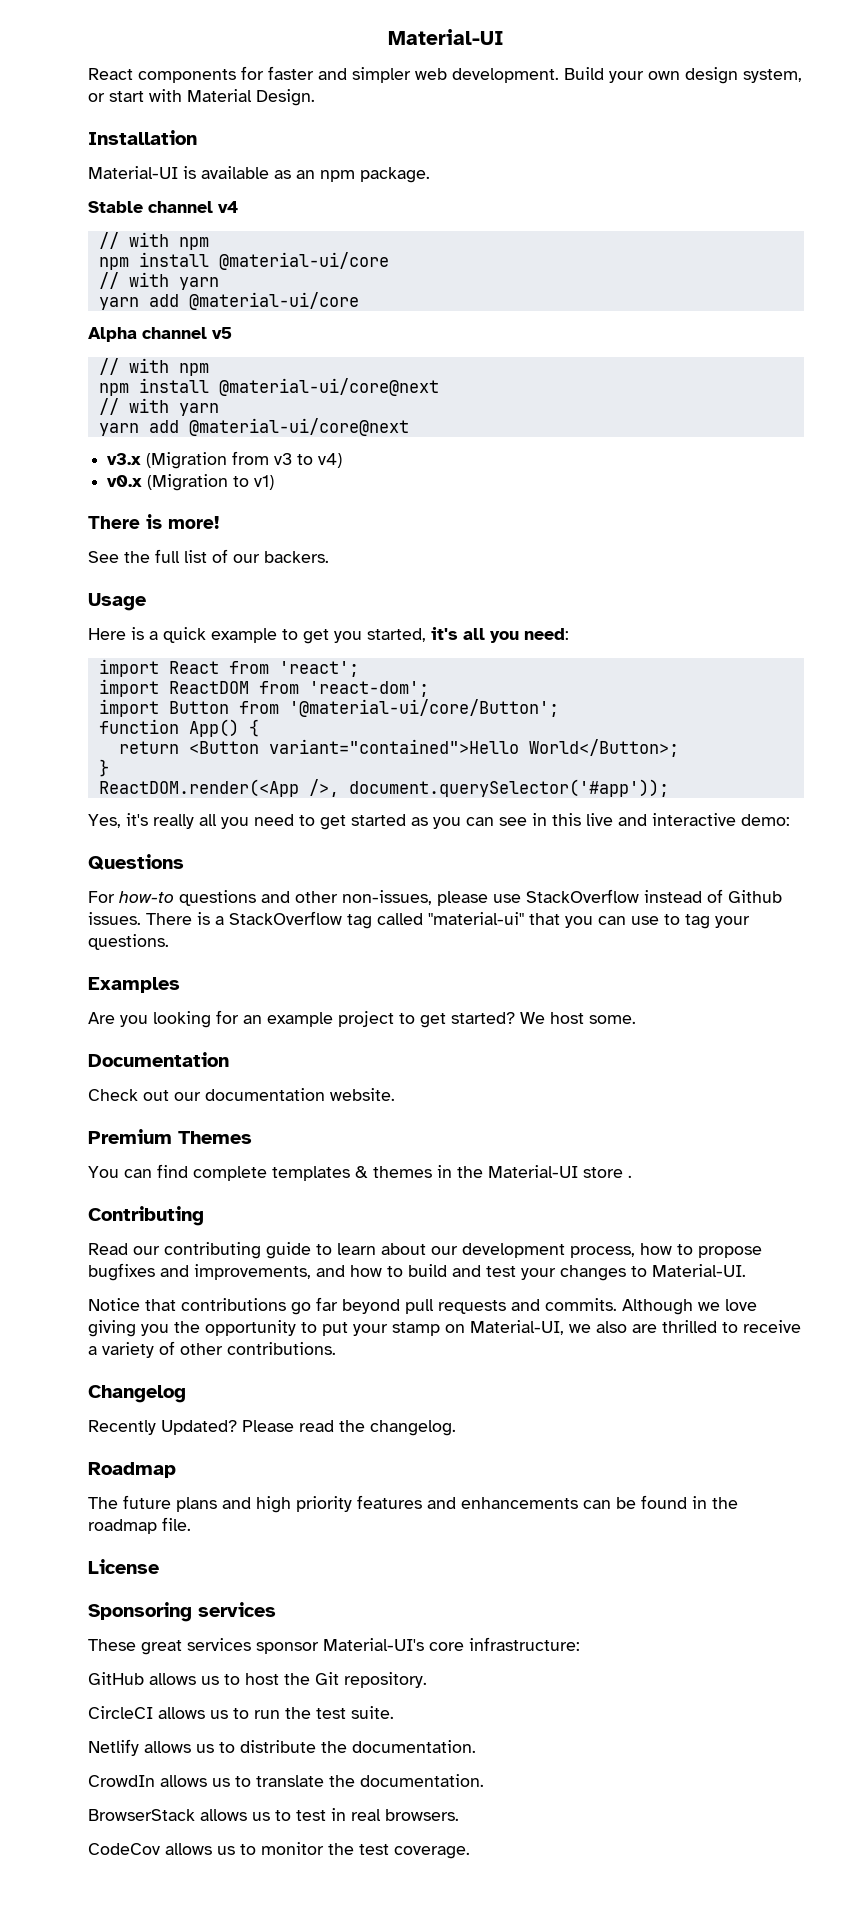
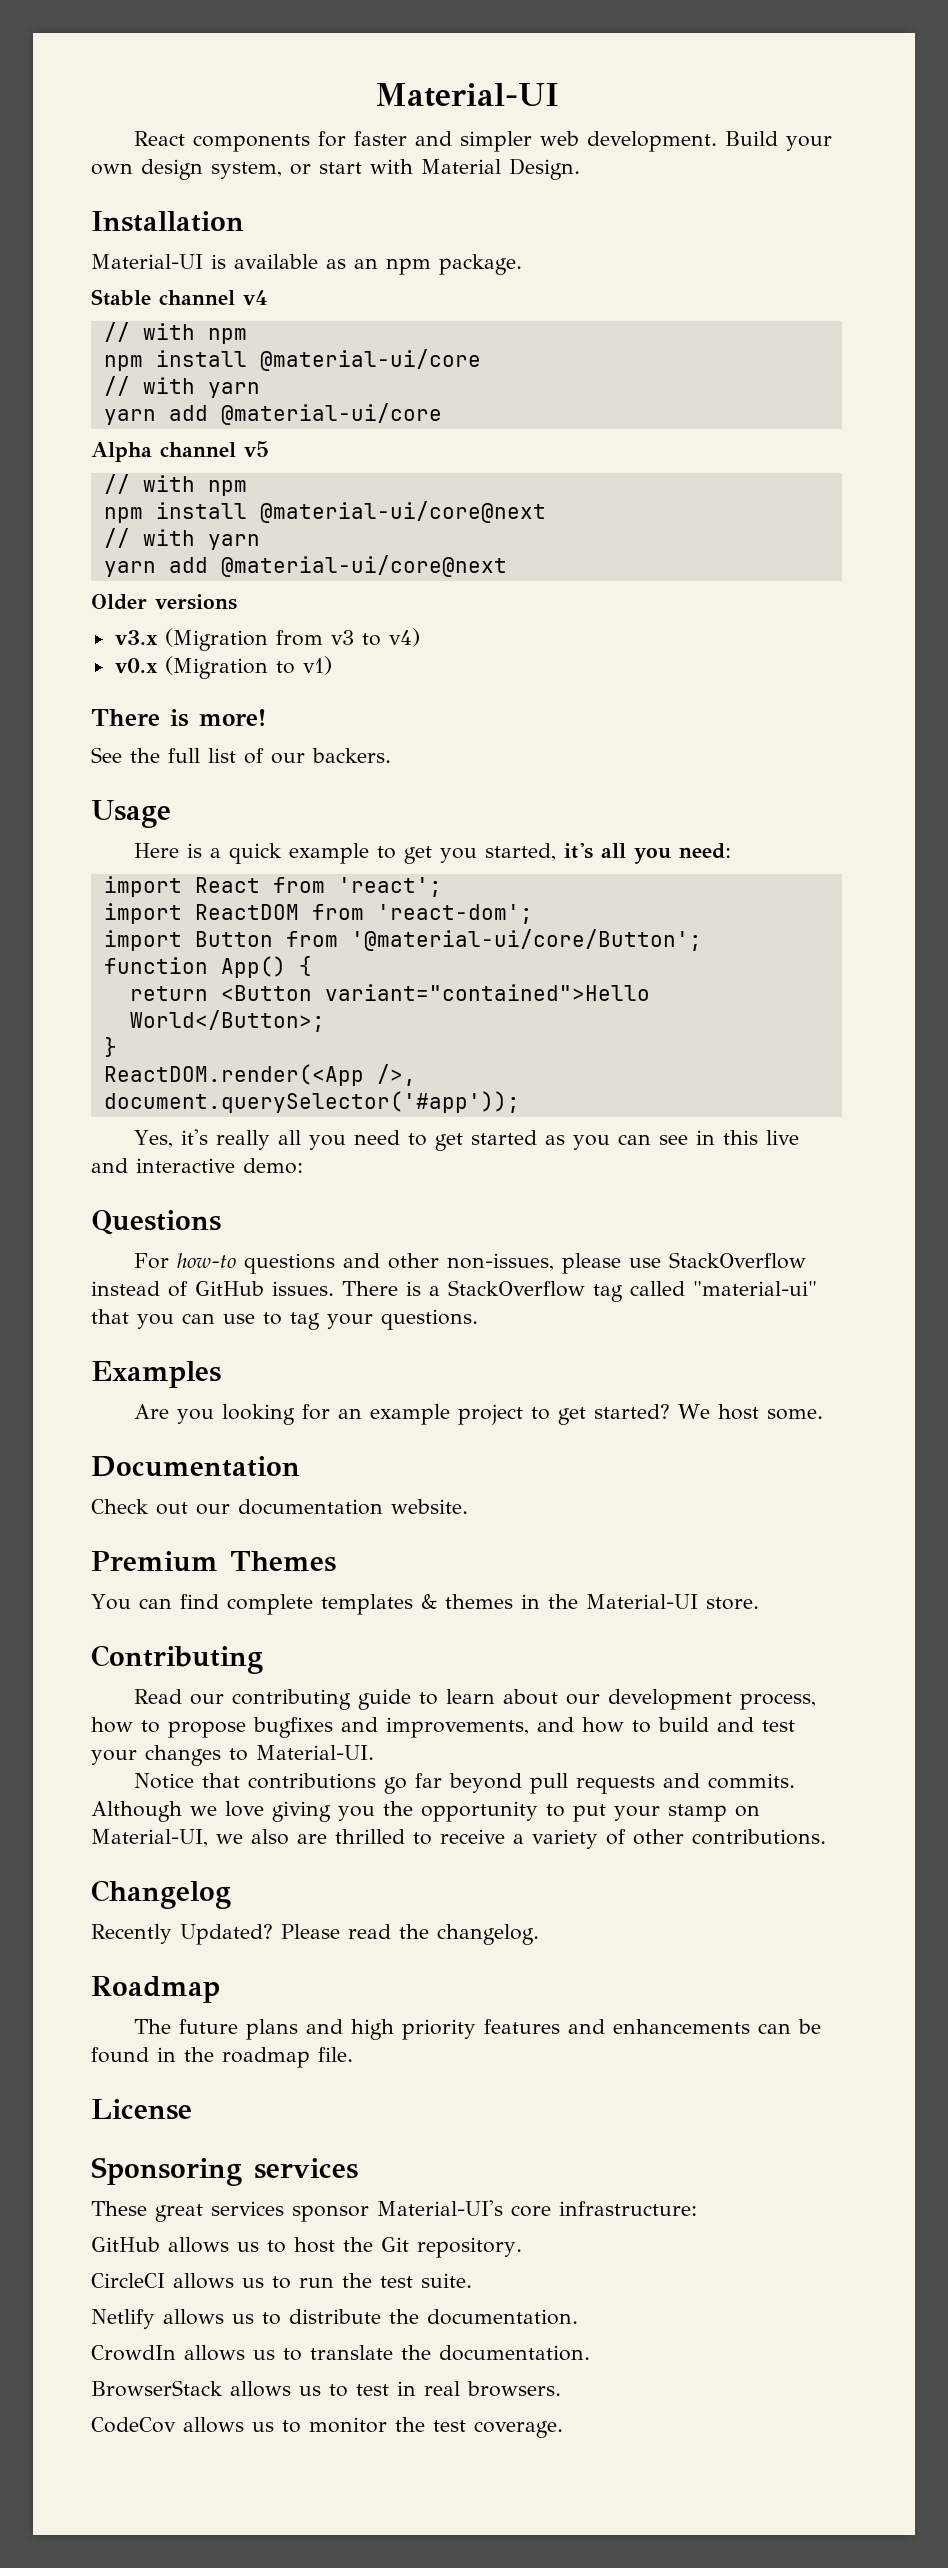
+ Older versions
- For how-to questions and other non-issues, please use StackOverflow instead of Github issues.
+ For how-to questions and other non-issues, please use StackOverflow instead of GitHub issues.
- You can find complete templates & themes in the Material-UI store .
+ You can find complete templates & themes in the Material-UI store.

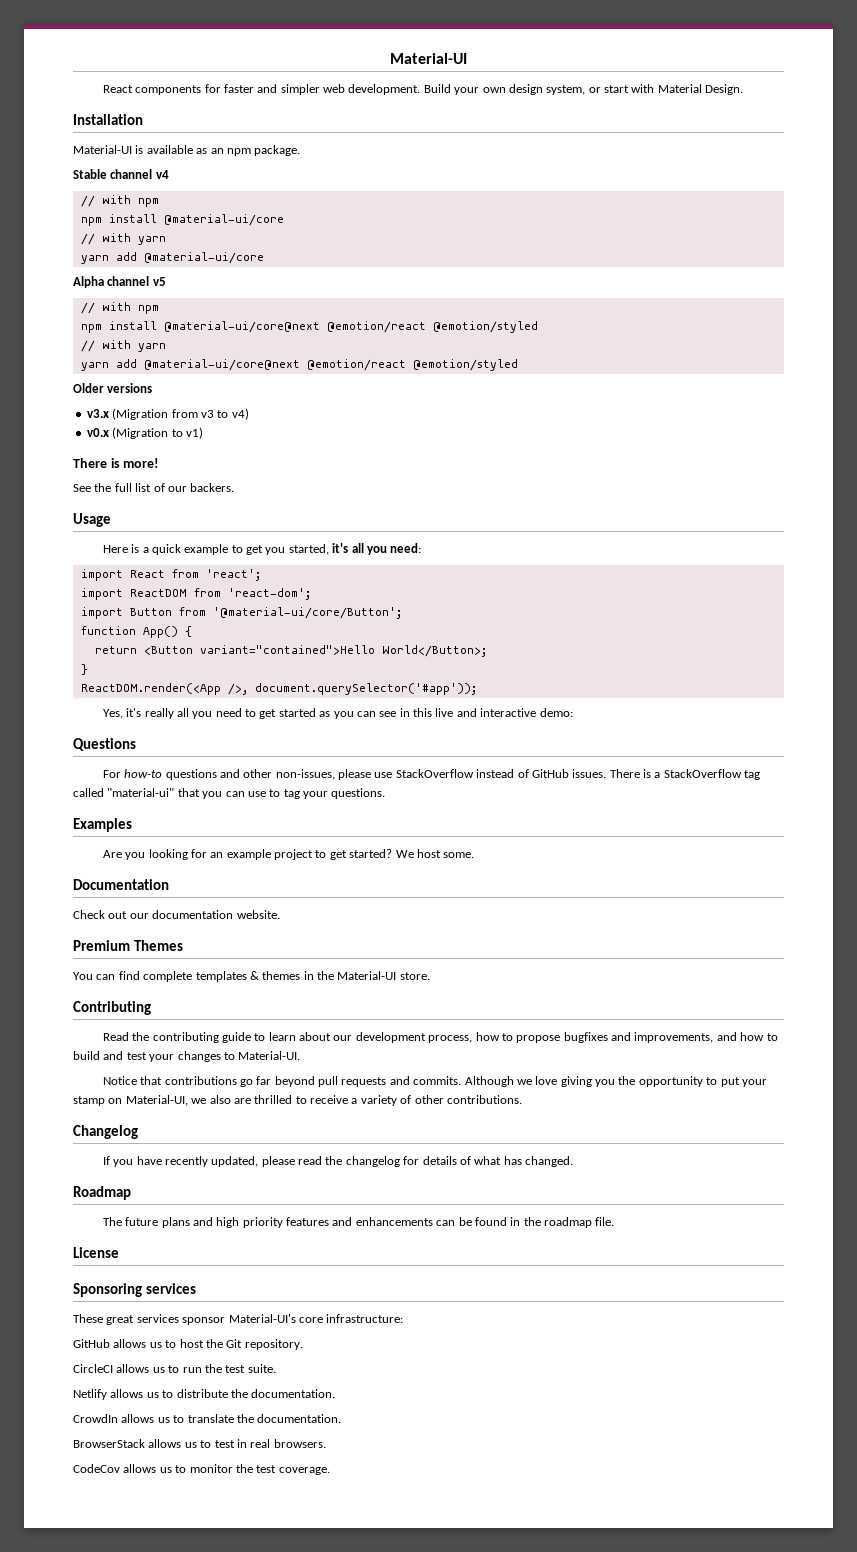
- npm install @material-ui/core@next
+ npm install @material-ui/core@next @emotion/react @emotion/styled
- yarn add @material-ui/core@next
+ yarn add @material-ui/core@next @emotion/react @emotion/styled
- Read our contributing guide to learn about our development process, how to propose bugfixes and improvements, and how to build and test your changes to Material-UI.
+ Read the contributing guide to learn about our development process, how to propose bugfixes and improvements, and how to build and test your changes to Material-UI.
- Recently Updated? Please read the changelog.
+ If you have recently updated, please read the changelog for details of what has changed.

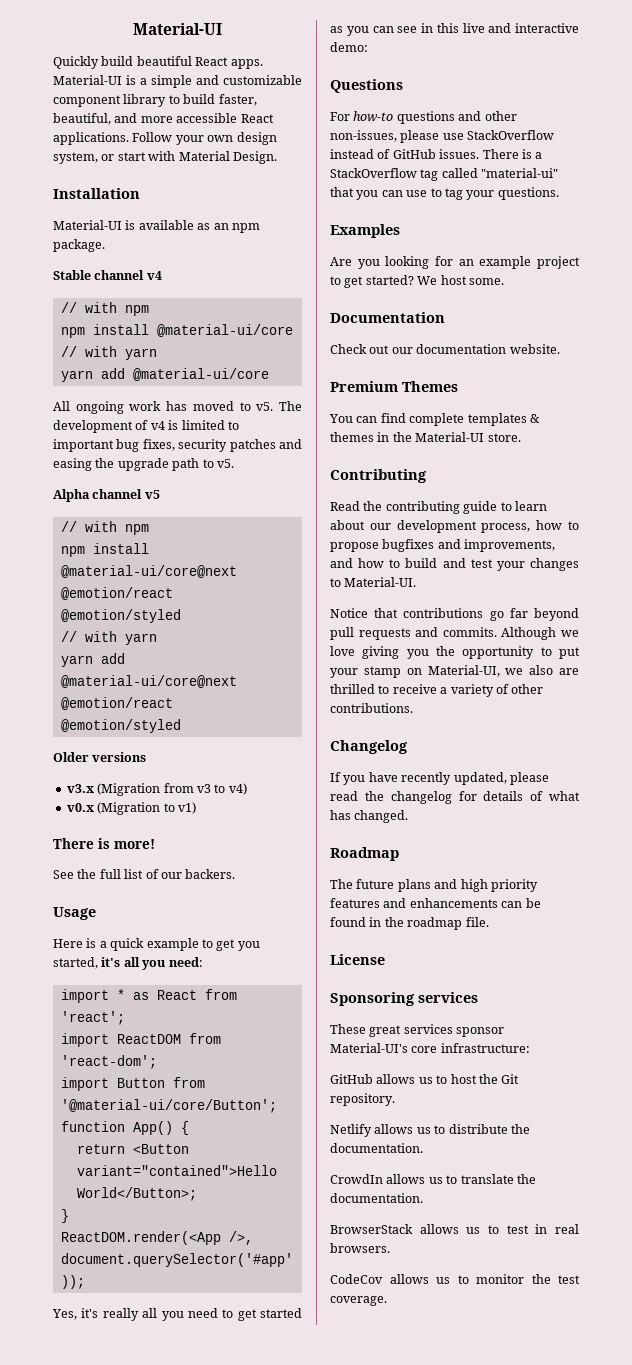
- React components for faster and simpler web development. Build your own design system, or start with Material Design.
+ Quickly build beautiful React apps. Material-UI is a simple and customizable component library to build faster, beautiful, and more accessible React applications. Follow your own design system, or start with Material Design.
+ All ongoing work has moved to v5. The development of v4 is limited to important bug fixes, security patches and easing the upgrade path to v5.
- import React from 'react';
+ import * as React from 'react';
- CircleCI allows us to run the test suite.

